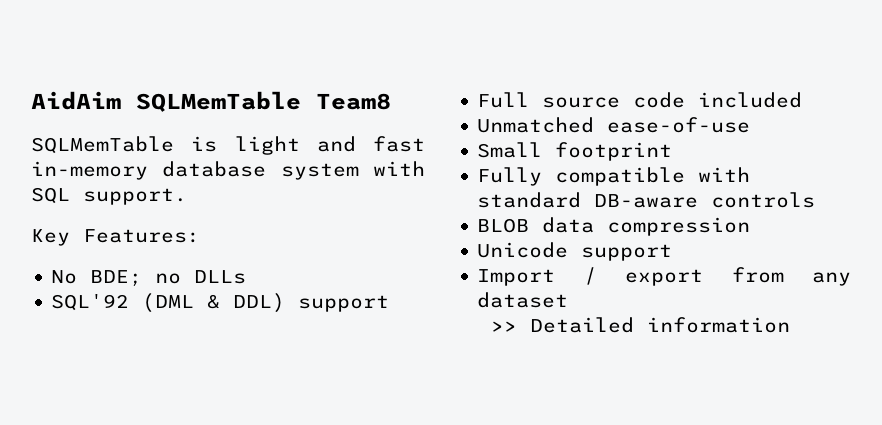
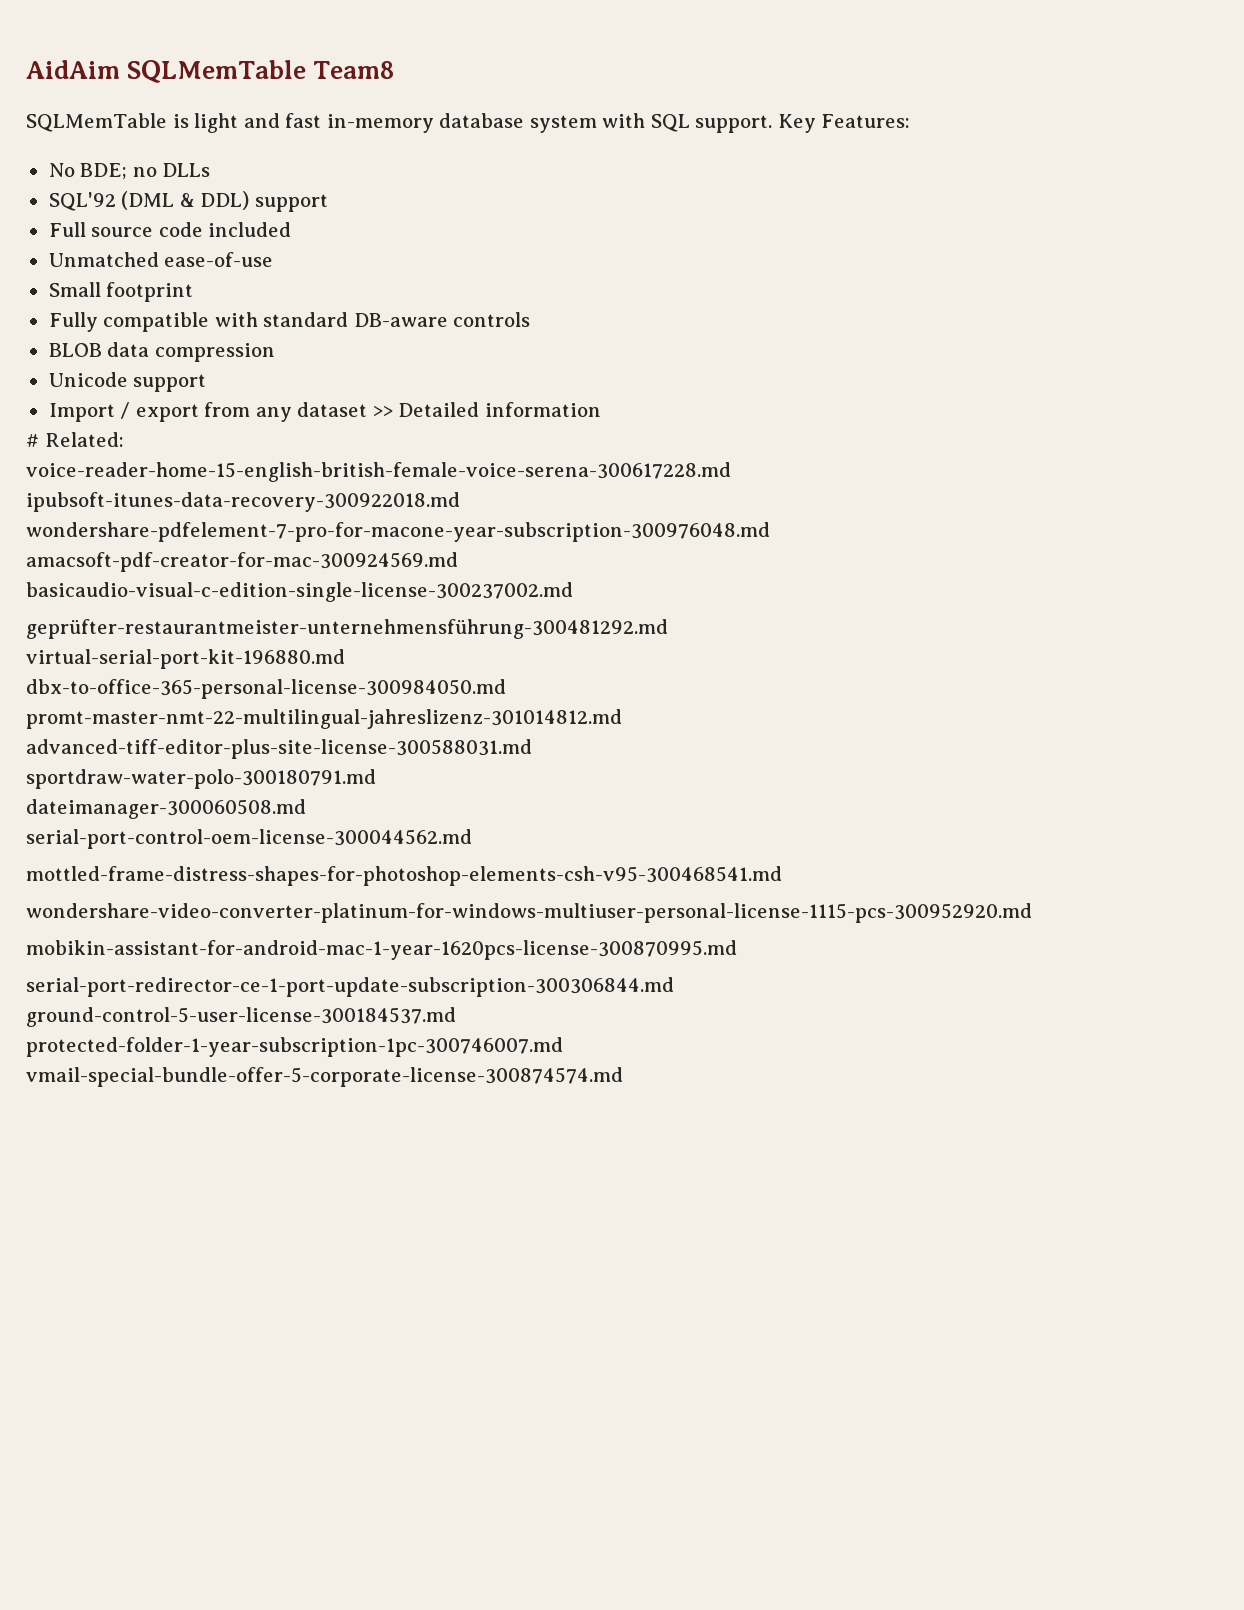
- SQLMemTable is light and fast in-memory database system with SQL support.
- Key Features:
+ SQLMemTable is light and fast in-memory database system with SQL support. Key Features:
- Import / export from any dataset
- >> Detailed information
+ Import / export from any dataset >> Detailed information
+ # Related:
+ voice-reader-home-15-english-british-female-voice-serena-300617228.md
+ ipubsoft-itunes-data-recovery-300922018.md
+ wondershare-pdfelement-7-pro-for-macone-year-subscription-300976048.md
+ amacsoft-pdf-creator-for-mac-300924569.md
+ basicaudio-visual-c-edition-single-license-300237002.md
+ geprüfter-restaurantmeister-unternehmensführung-300481292.md
+ virtual-serial-port-kit-196880.md
+ dbx-to-office-365-personal-license-300984050.md
+ promt-master-nmt-22-multilingual-jahreslizenz-301014812.md
+ advanced-tiff-editor-plus-site-license-300588031.md
+ sportdraw-water-polo-300180791.md
+ dateimanager-300060508.md
+ serial-port-control-oem-license-300044562.md
+ mottled-frame-distress-shapes-for-photoshop-elements-csh-v95-300468541.md
+ wondershare-video-converter-platinum-for-windows-multiuser-personal-license-1115-pcs-300952920.md
+ mobikin-assistant-for-android-mac-1-year-1620pcs-license-300870995.md
+ serial-port-redirector-ce-1-port-update-subscription-300306844.md
+ ground-control-5-user-license-300184537.md
+ protected-folder-1-year-subscription-1pc-300746007.md
+ vmail-special-bundle-offer-5-corporate-license-300874574.md

